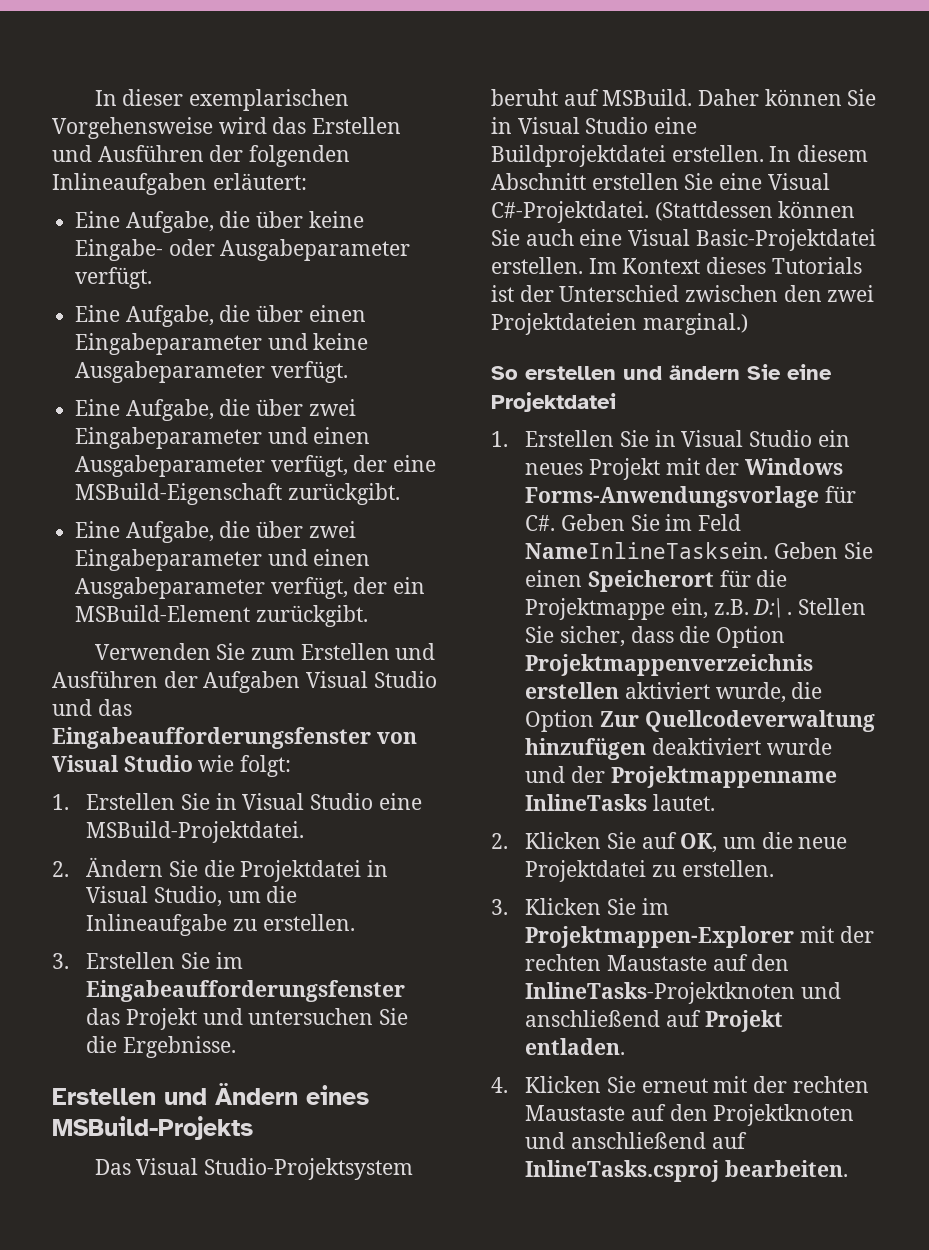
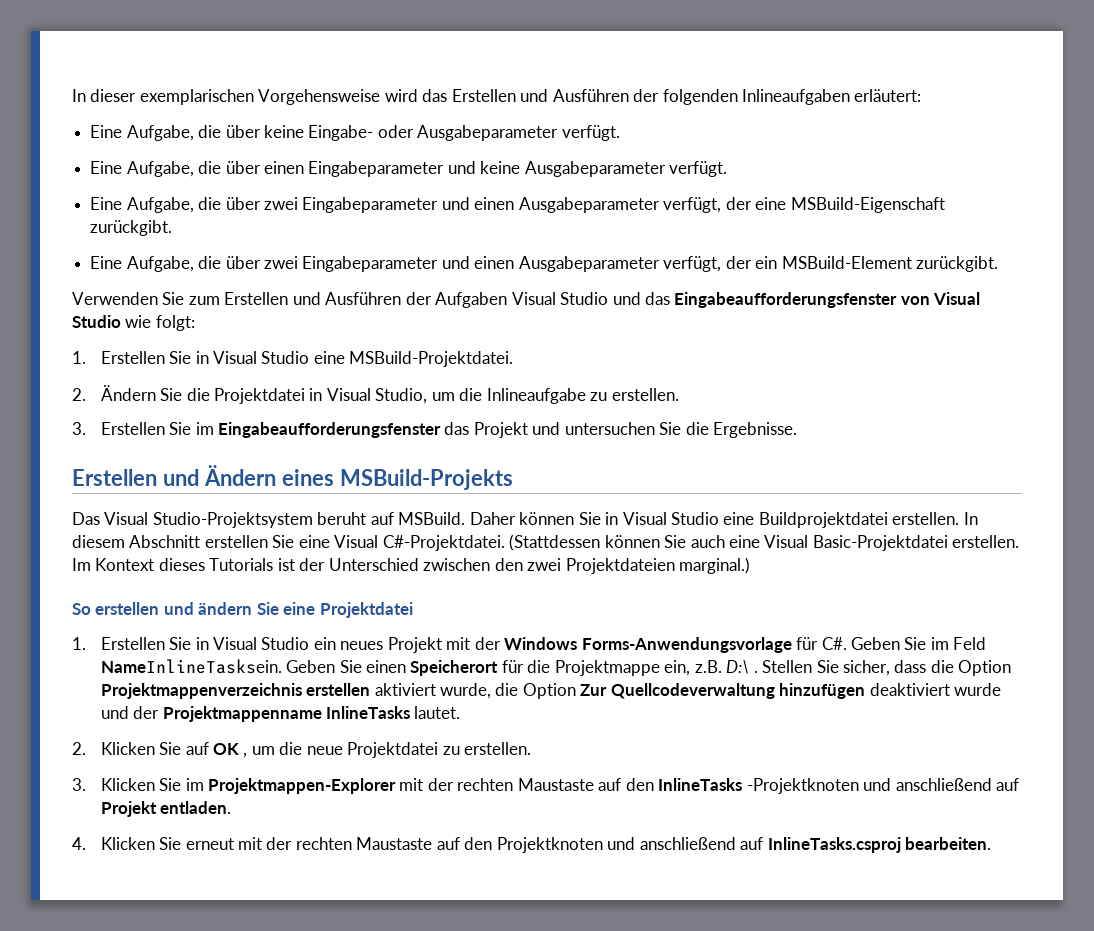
- 2. Klicken Sie auf OK, um die neue Projektdatei zu erstellen.
+ 2. Klicken Sie auf OK , um die neue Projektdatei zu erstellen.
- 3. Klicken Sie im Projektmappen-Explorer mit der rechten Maustaste auf den InlineTasks-Projektknoten und anschließend auf Projekt entladen.
+ 3. Klicken Sie im Projektmappen-Explorer mit der rechten Maustaste auf den InlineTasks -Projektknoten und anschließend auf Projekt entladen.

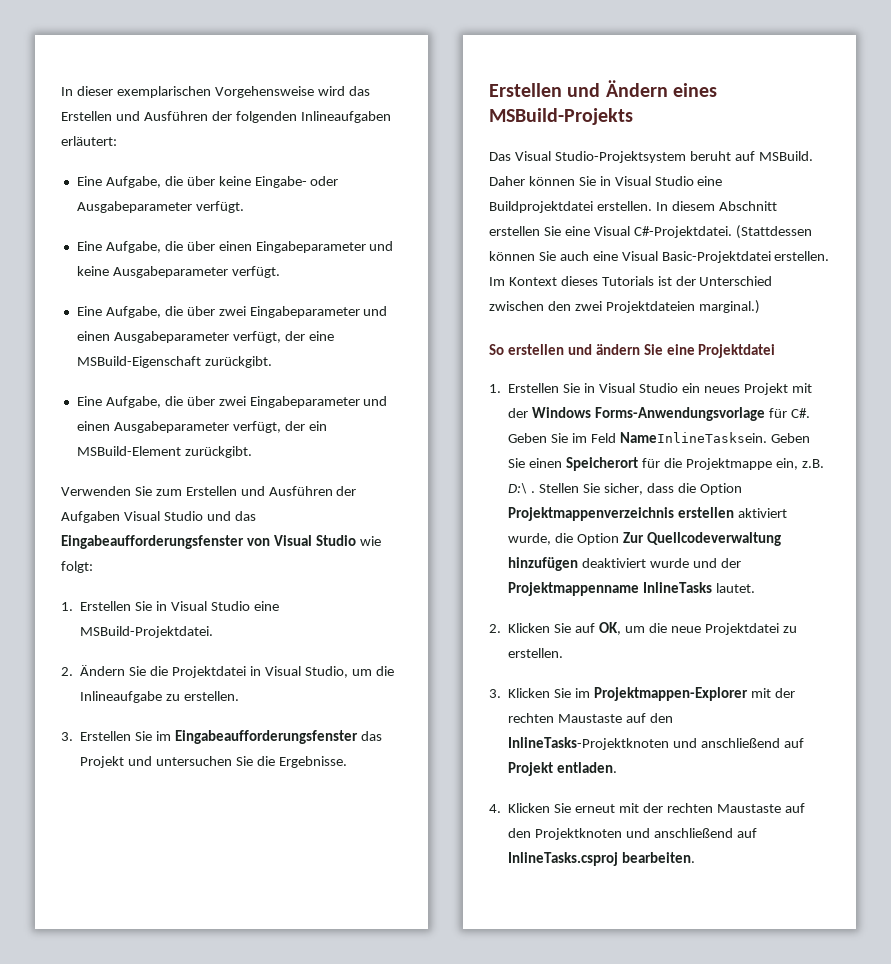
- 2. Klicken Sie auf OK , um die neue Projektdatei zu erstellen.
+ 2. Klicken Sie auf OK, um die neue Projektdatei zu erstellen.
- 3. Klicken Sie im Projektmappen-Explorer mit der rechten Maustaste auf den InlineTasks -Projektknoten und anschließend auf Projekt entladen.
+ 3. Klicken Sie im Projektmappen-Explorer mit der rechten Maustaste auf den InlineTasks-Projektknoten und anschließend auf Projekt entladen.

